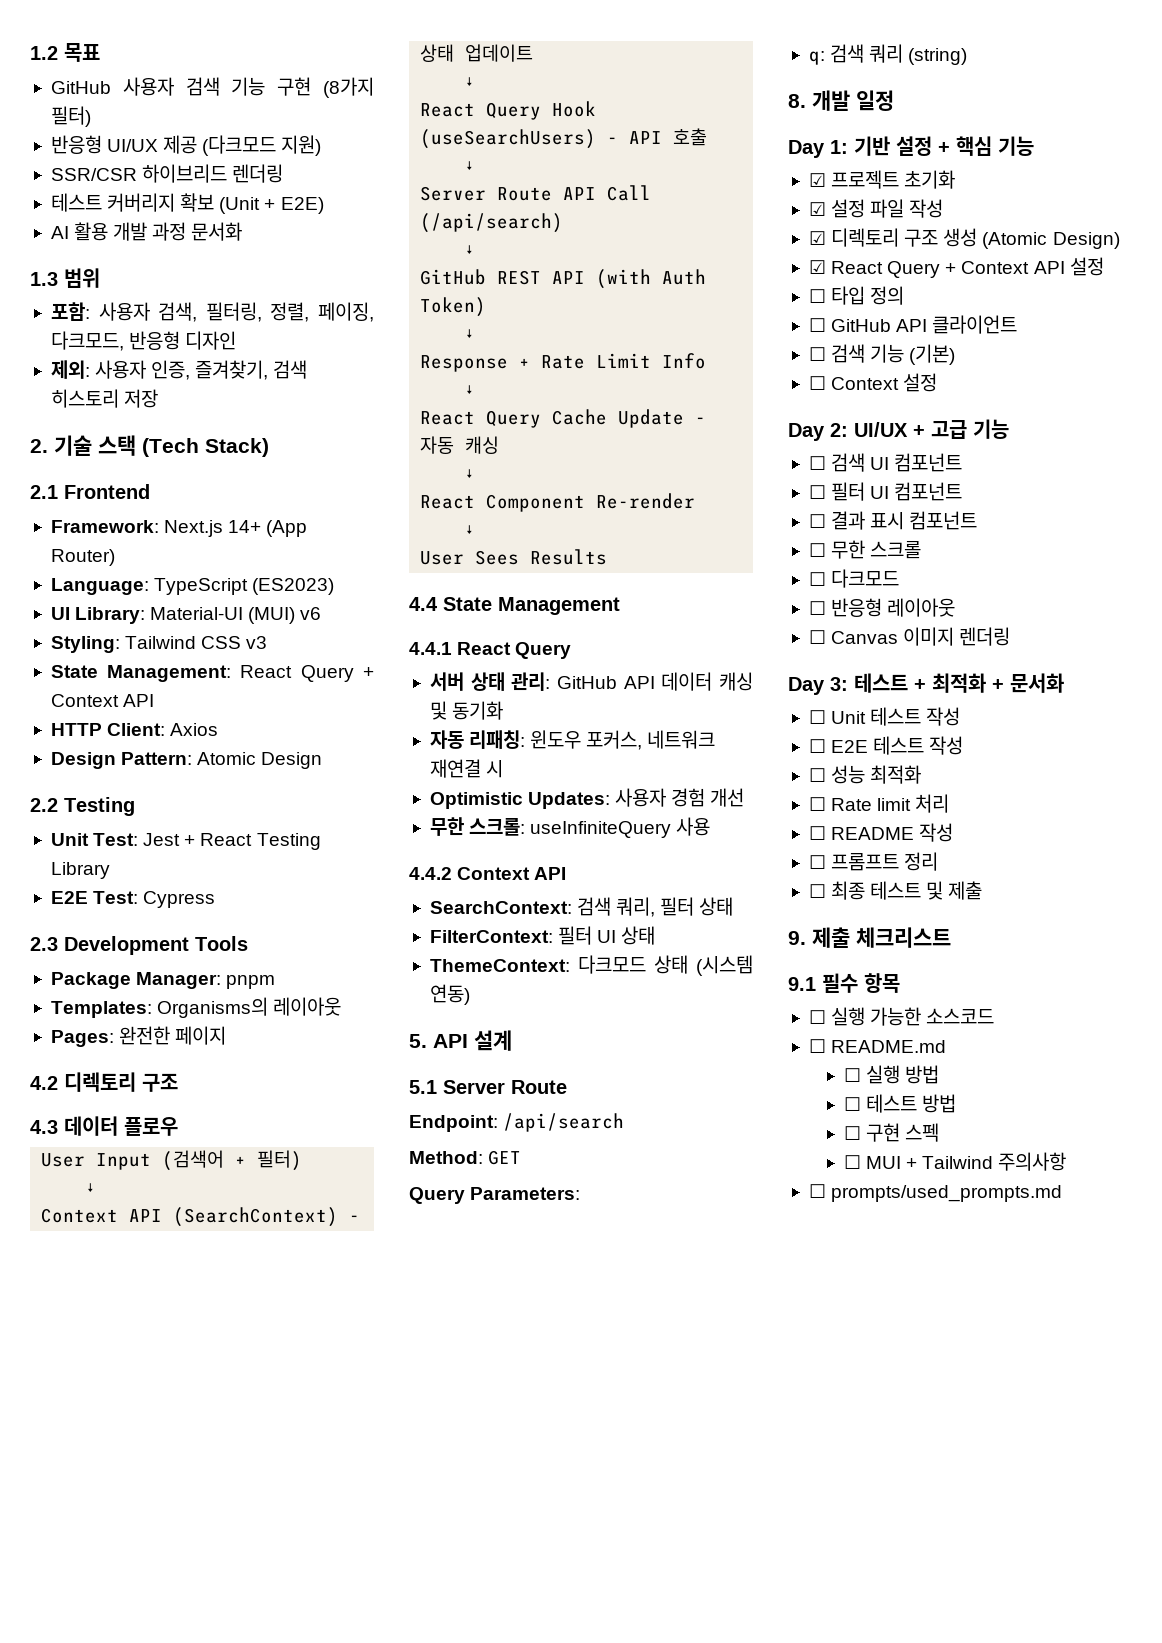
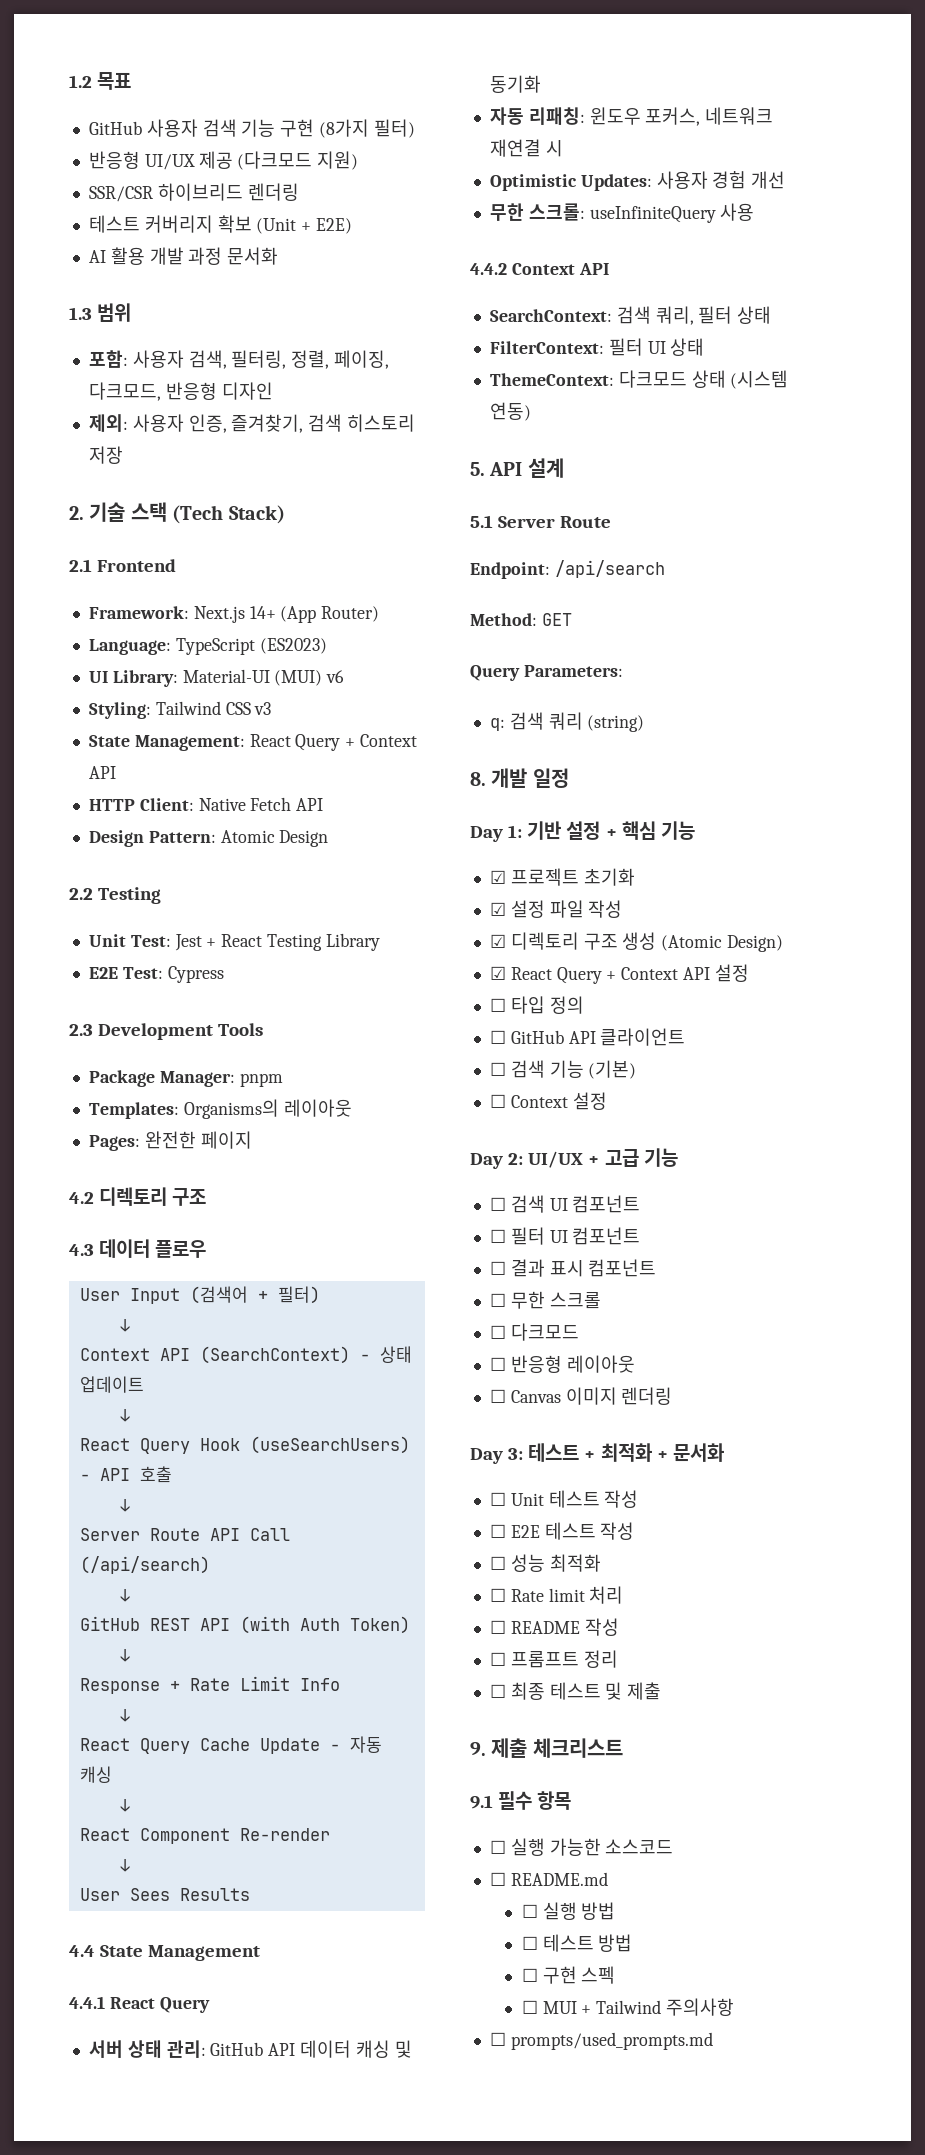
- HTTP Client: Axios
+ HTTP Client: Native Fetch API

